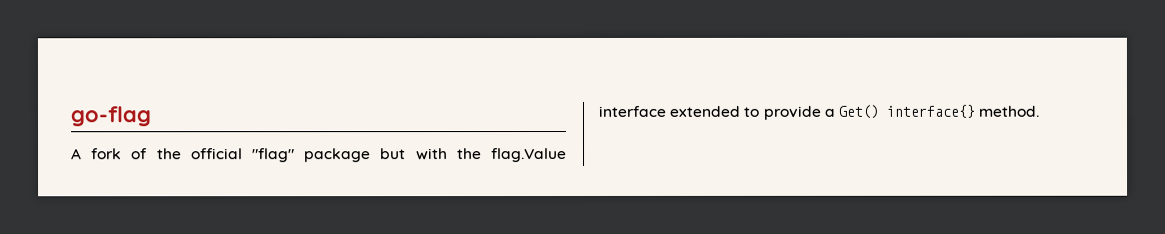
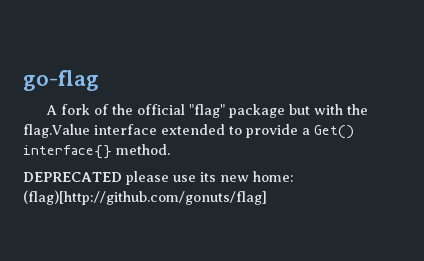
+ DEPRECATED please use its new home: (flag)[http://github.com/gonuts/flag]

